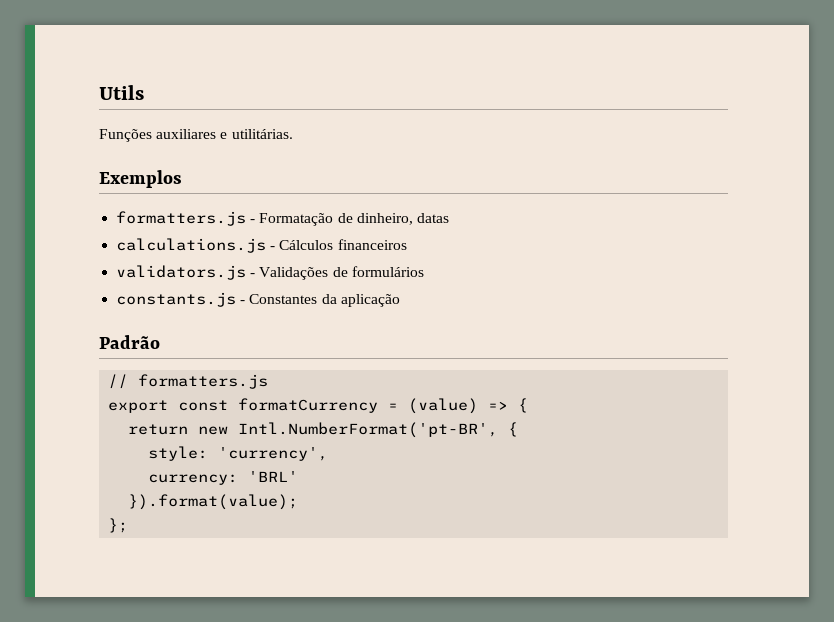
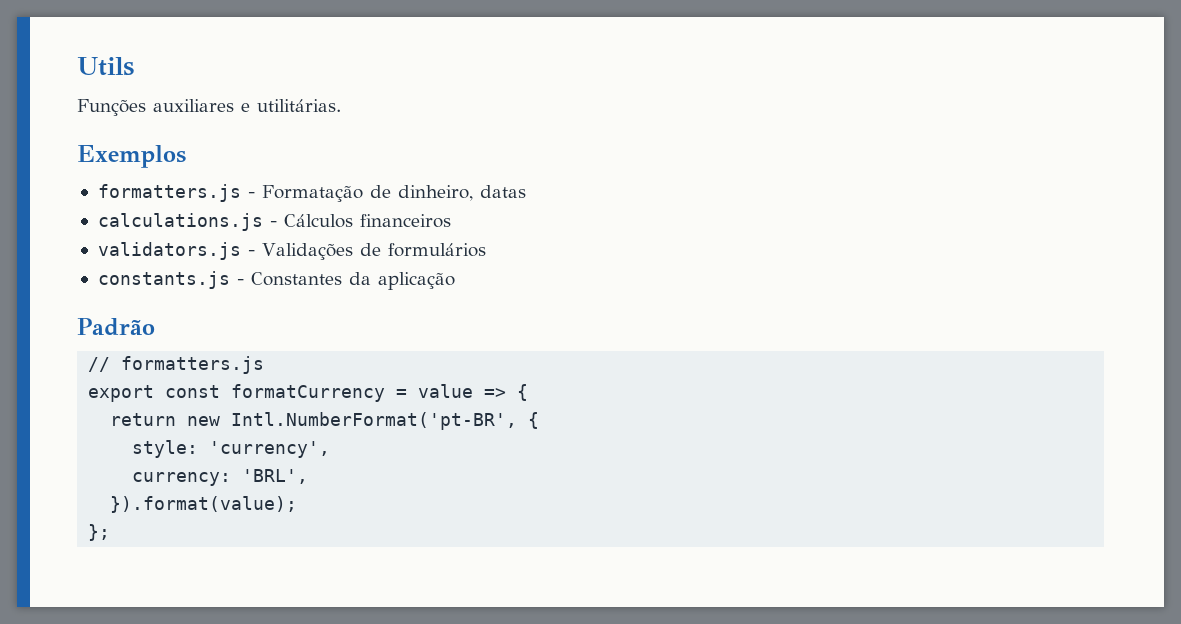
- export const formatCurrency = (value) => {
+ export const formatCurrency = value => {
- currency: 'BRL'
+ currency: 'BRL',

